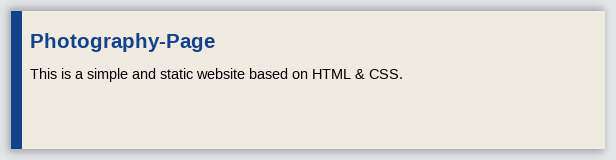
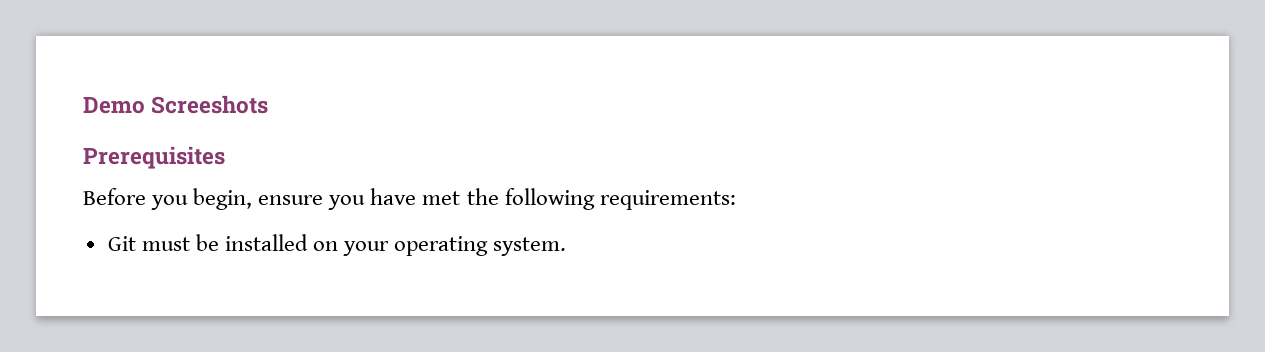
- Photography-Page
- This is a simple and static website based on HTML & CSS.
+ Demo Screeshots
+ Prerequisites
+ Before you begin, ensure you have met the following requirements:
+ Git must be installed on your operating system.

